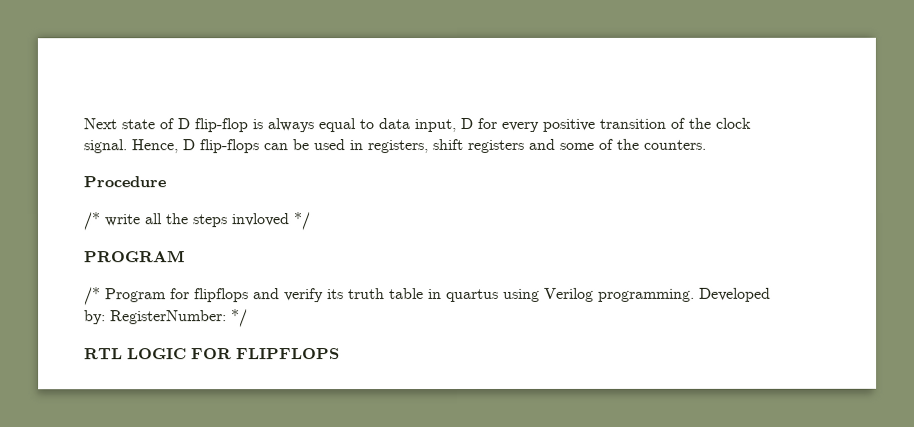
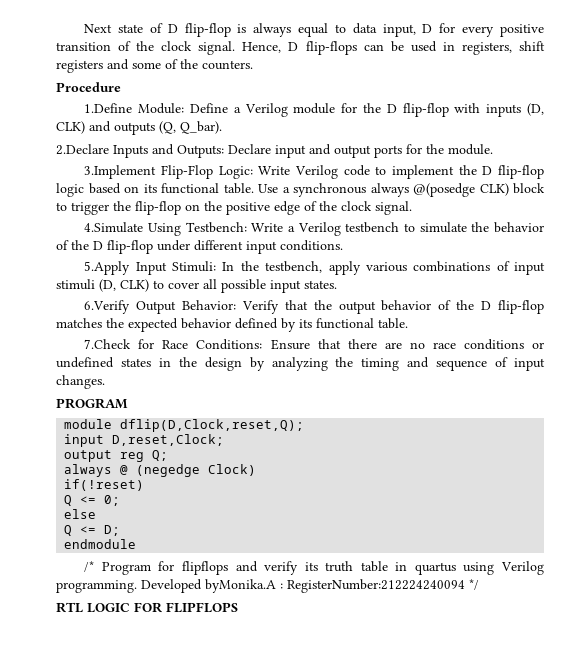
- /* write all the steps invloved */
+ 1.Define Module: Define a Verilog module for the D flip-flop with inputs (D, CLK) and outputs (Q, Q_bar).
+ 2.Declare Inputs and Outputs: Declare input and output ports for the module.
+ 3.Implement Flip-Flop Logic: Write Verilog code to implement the D flip-flop logic based on its functional table. Use a synchronous always @(posedge CLK) block to trigger the flip-flop on the positive edge of the clock signal.
+ 4.Simulate Using Testbench: Write a Verilog testbench to simulate the behavior of the D flip-flop under different input conditions.
+ 5.Apply Input Stimuli: In the testbench, apply various combinations of input stimuli (D, CLK) to cover all possible input states.
+ 6.Verify Output Behavior: Verify that the output behavior of the D flip-flop matches the expected behavior defined by its functional table.
+ 7.Check for Race Conditions: Ensure that there are no race conditions or undefined states in the design by analyzing the timing and sequence of input changes.
  PROGRAM
+ module dflip(D,Clock,reset,Q);
+ input D,reset,Clock;
+ output reg Q;
+ always @ (negedge Clock)
+ if(!reset)
+ Q <= 0;
+ else
+ Q <= D;
+ endmodule
- Developed by: RegisterNumber: */
+ Developed byMonika.A : RegisterNumber:212224240094 */

